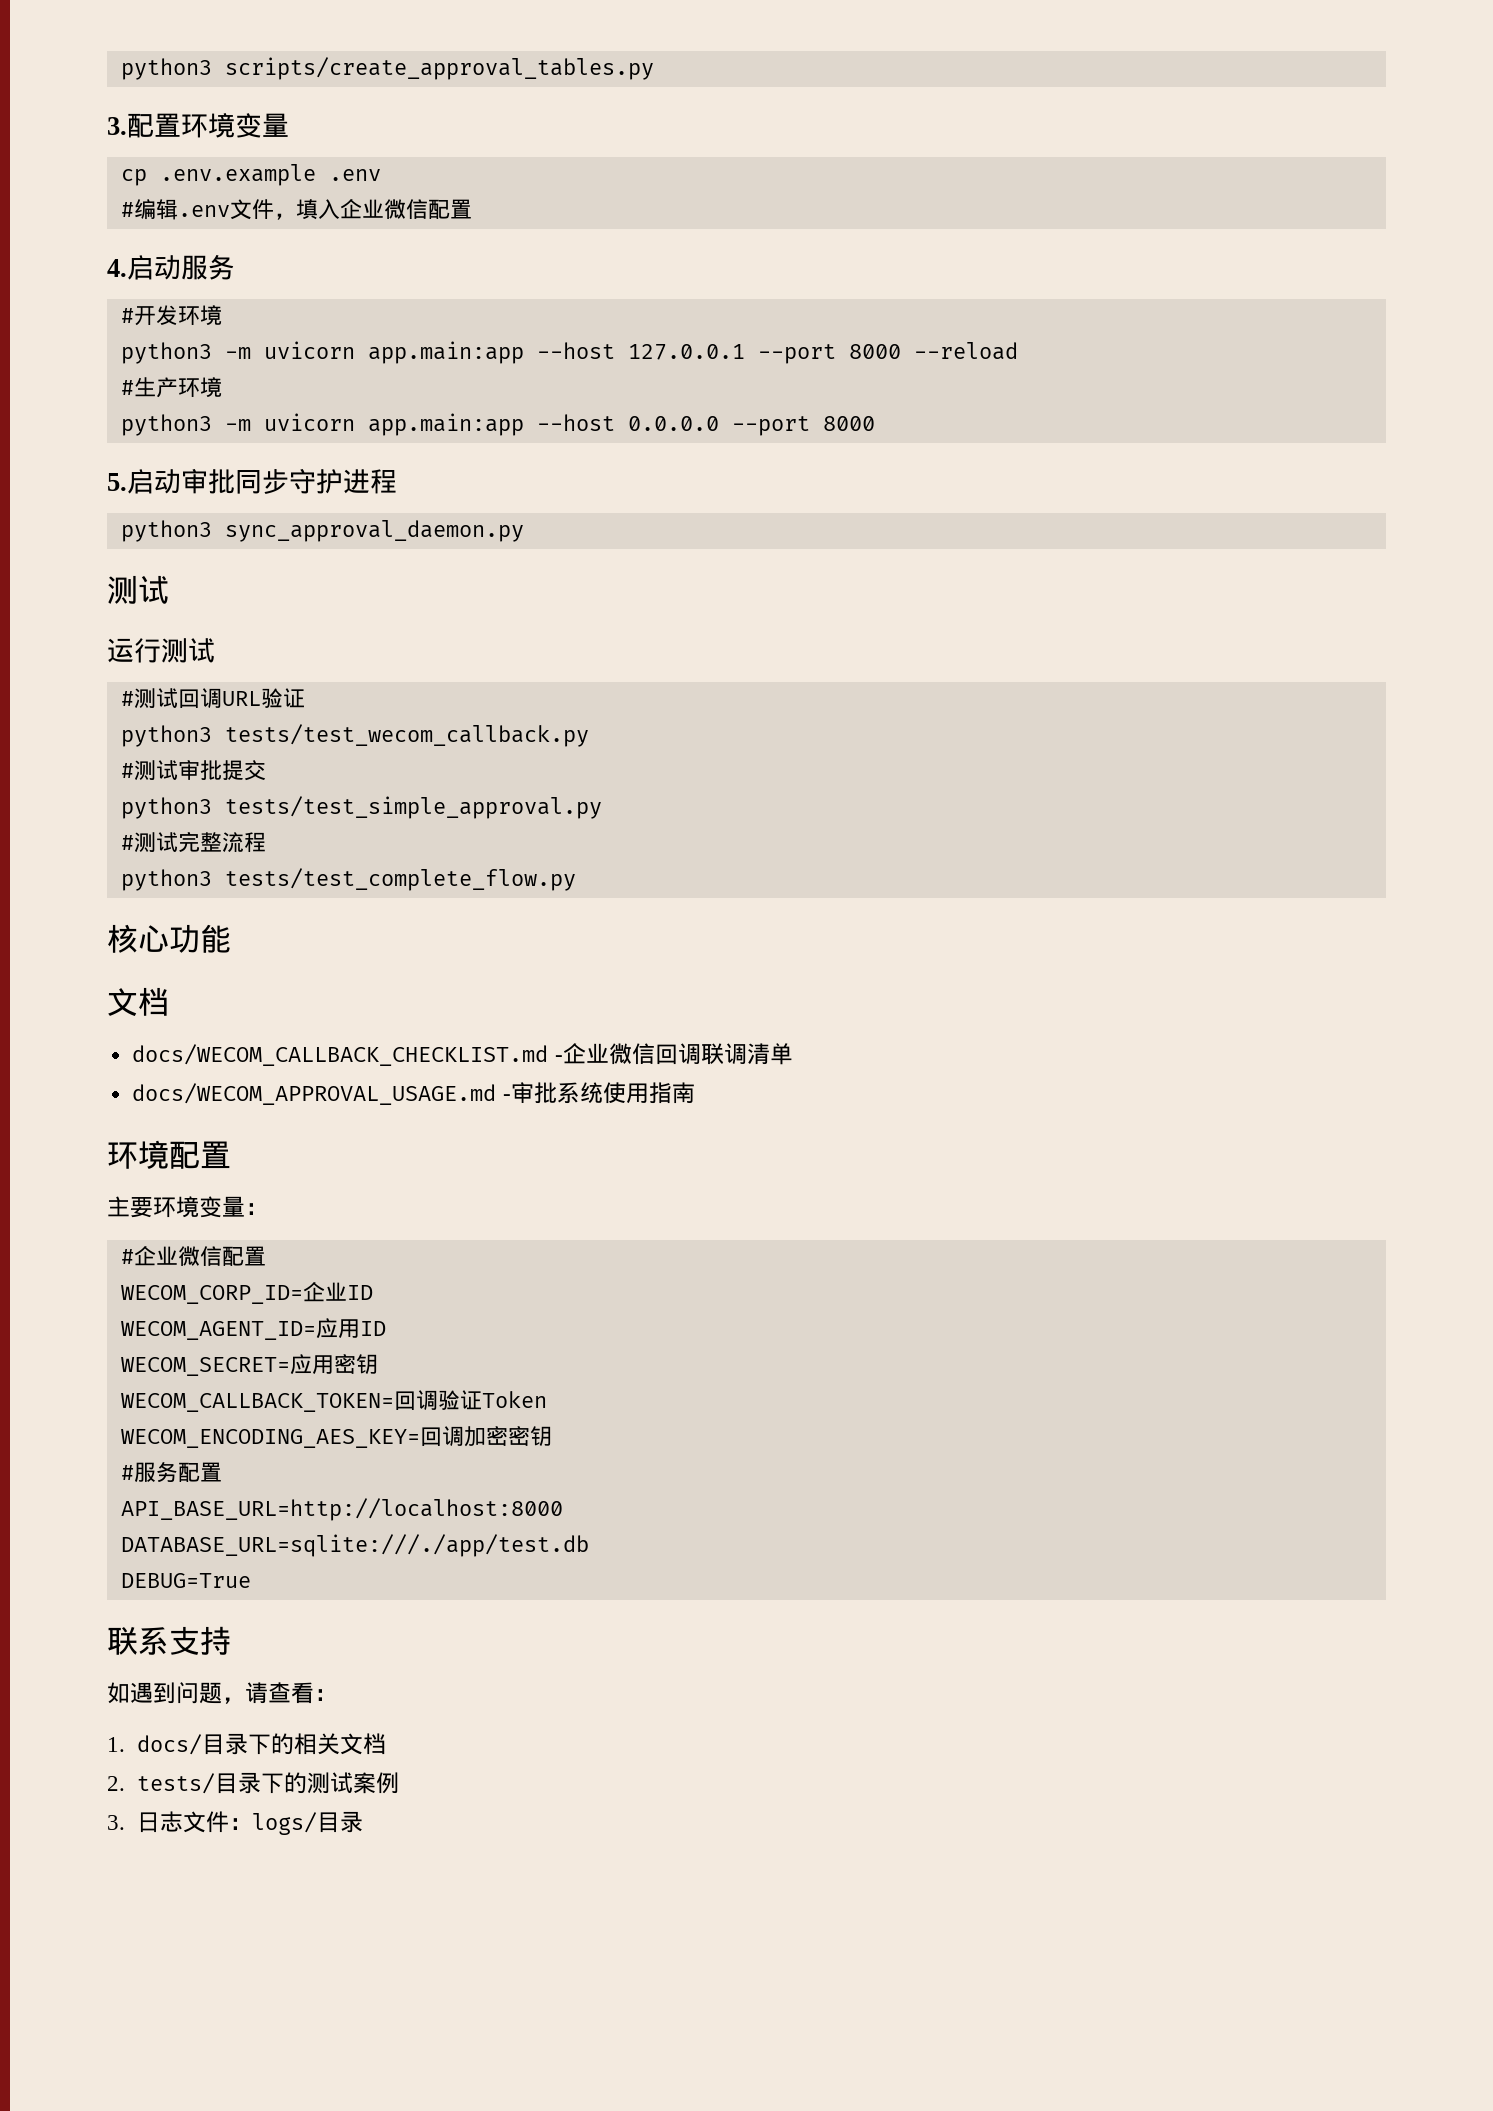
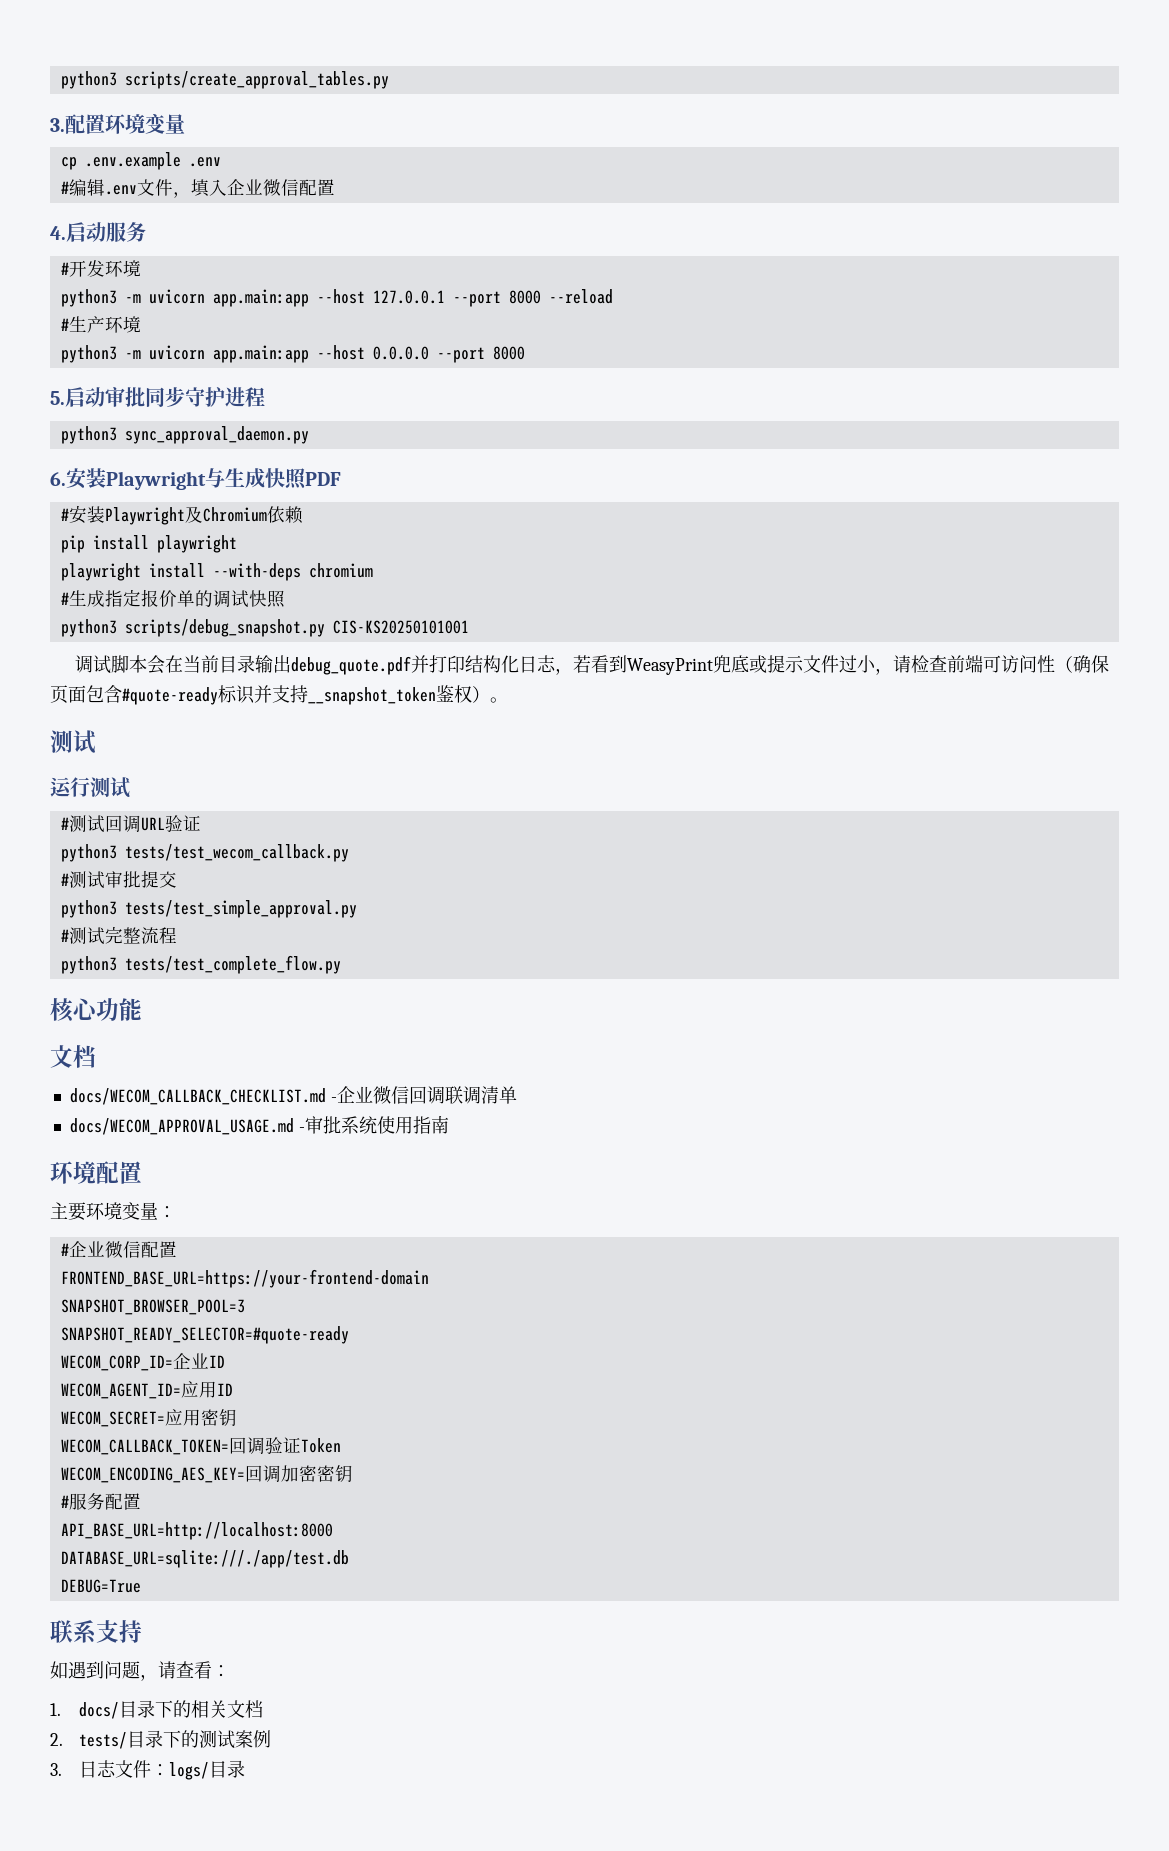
+ 6.安装Playwright与生成快照PDF
+ #安装Playwright及Chromium依赖
+ pip install playwright
+ playwright install --with-deps chromium
+ #生成指定报价单的调试快照
+ python3 scripts/debug_snapshot.py CIS-KS20250101001
+ 调试脚本会在当前目录输出debug_quote.pdf并打印结构化日志，若看到WeasyPrint兜底或提示文件过小，请检查前端可访问性（确保页面包含#quote-ready标识并支持__snapshot_token鉴权）。
+ FRONTEND_BASE_URL=https://your-frontend-domain
+ SNAPSHOT_BROWSER_POOL=3
+ SNAPSHOT_READY_SELECTOR=#quote-ready

